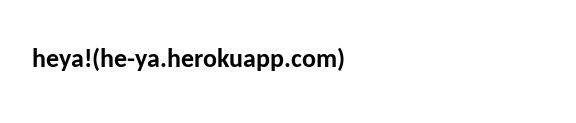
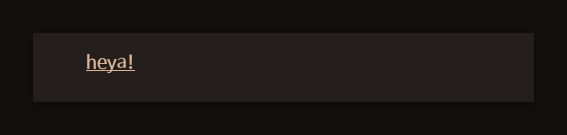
- heya!(he-ya.herokuapp.com)
+ heya!

